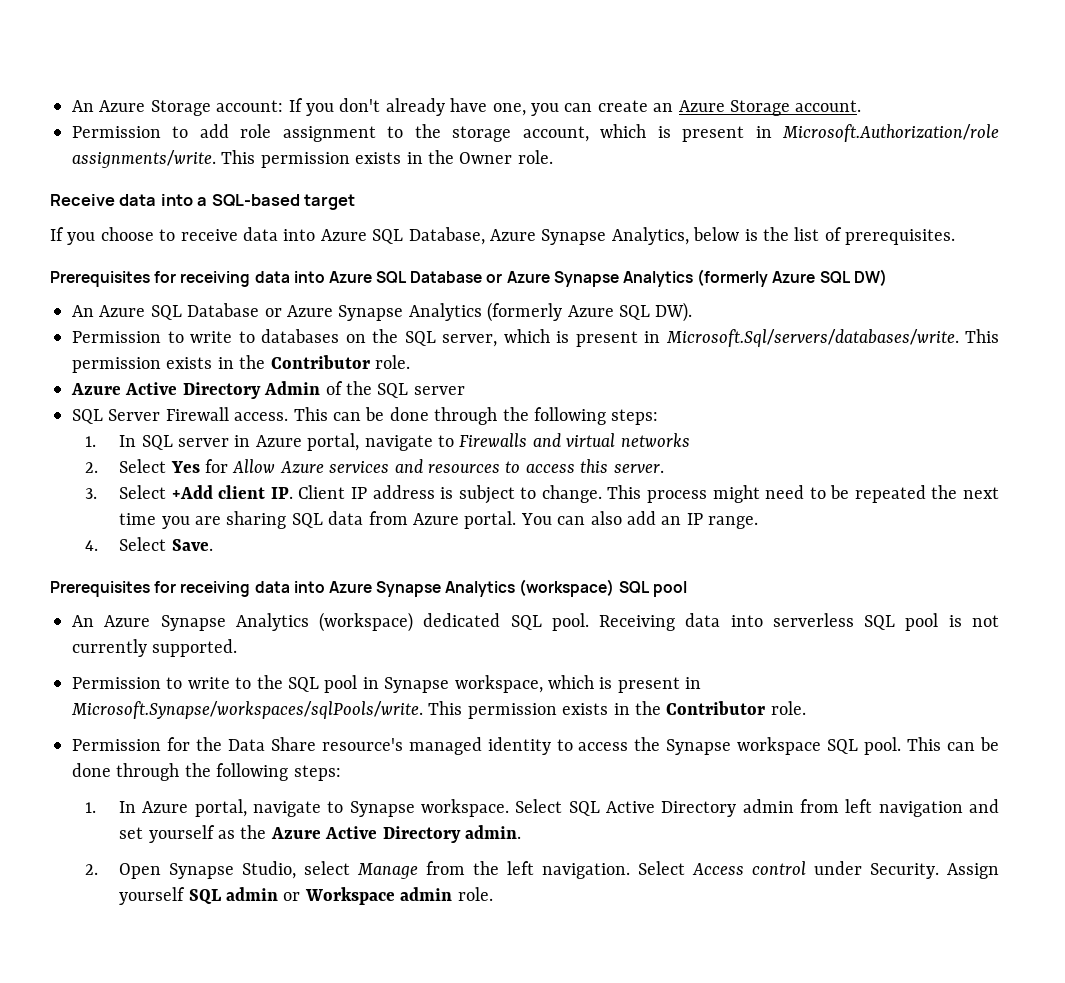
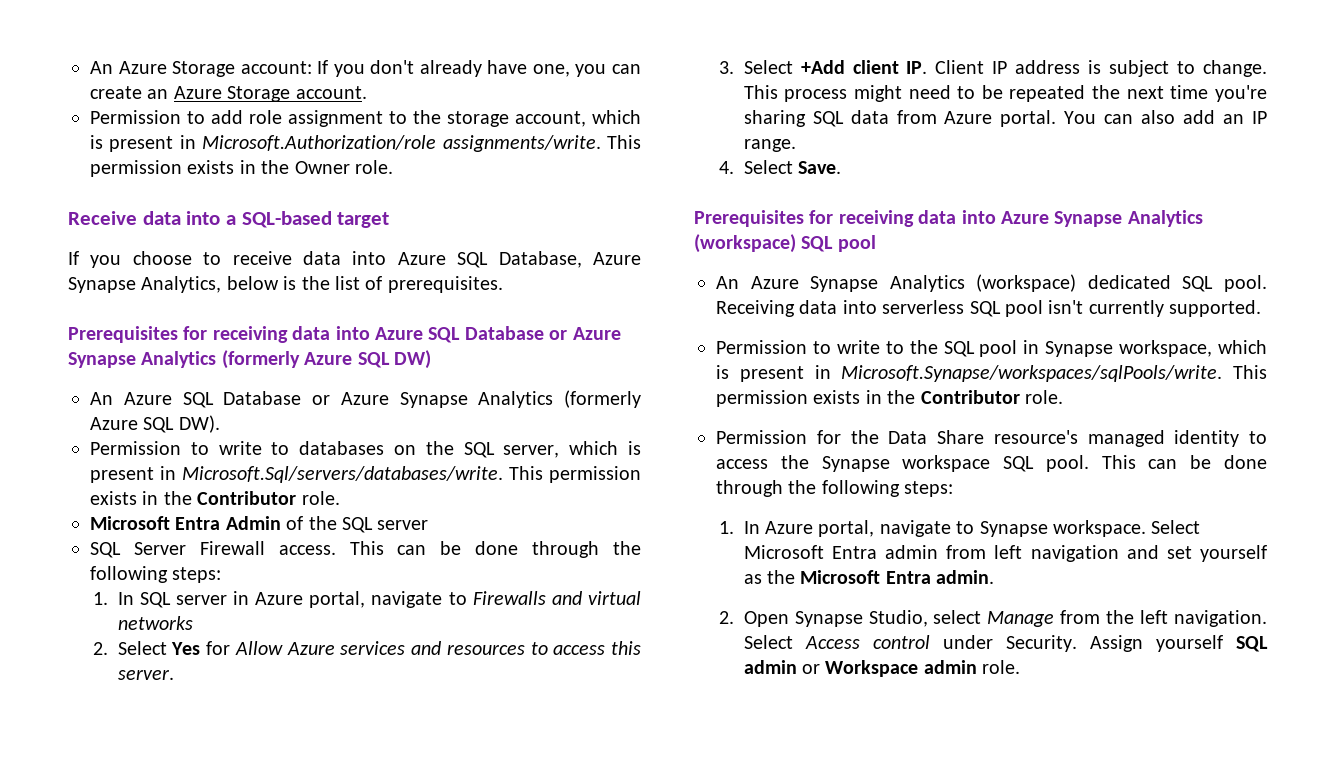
- Azure Active Directory Admin of the SQL server
+ Microsoft Entra Admin of the SQL server
- This process might need to be repeated the next time you are sharing SQL data from Azure portal.
+ This process might need to be repeated the next time you're sharing SQL data from Azure portal.
- Receiving data into serverless SQL pool is not currently supported.
+ Receiving data into serverless SQL pool isn't currently supported.
- Select SQL Active Directory admin from left navigation and set yourself as the Azure Active Directory admin.
+ Select Microsoft Entra admin from left navigation and set yourself as the Microsoft Entra admin.

